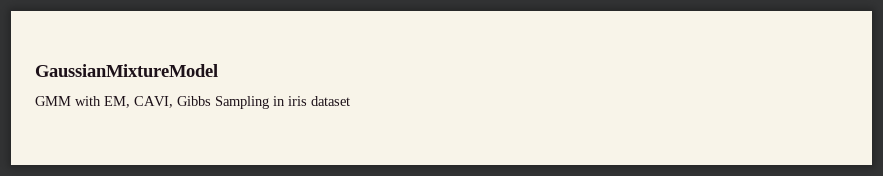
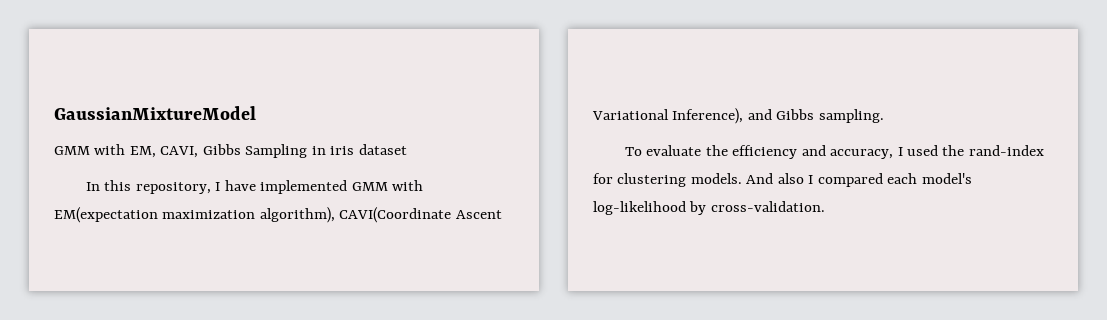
+ In this repository, I have implemented GMM with EM(expectation maximization algorithm), CAVI(Coordinate Ascent Variational Inference), and Gibbs sampling.
+ To evaluate the efficiency and accuracy, I used the rand-index for clustering models. And also I compared each model's log-likelihood by cross-validation.

